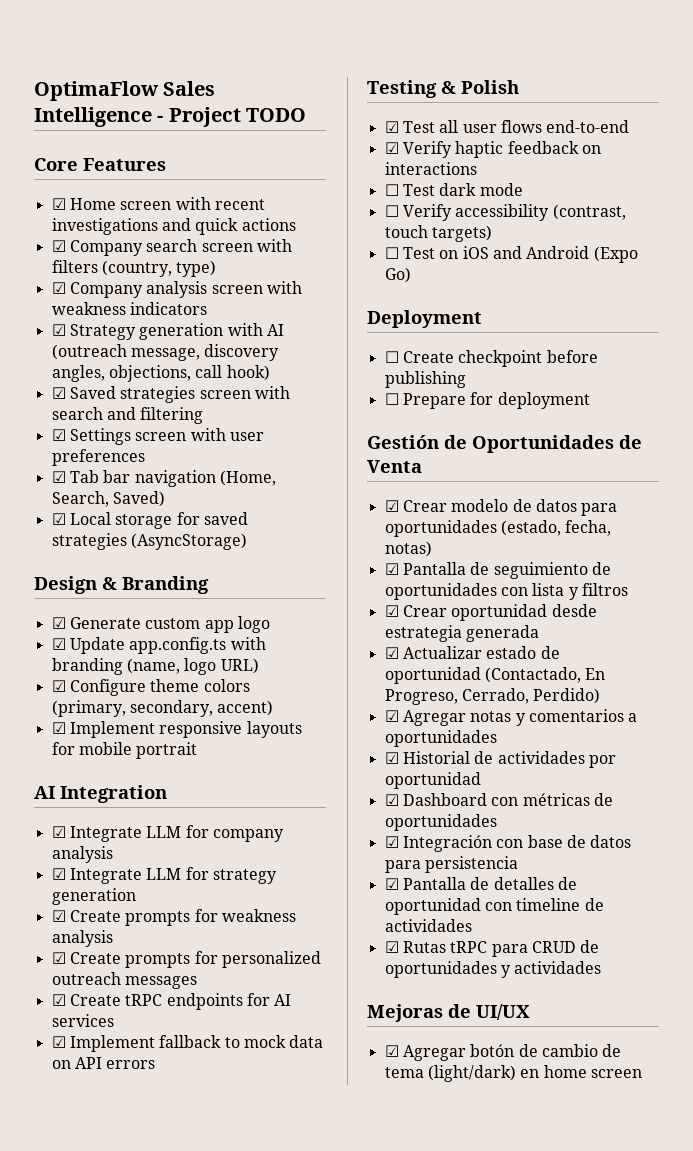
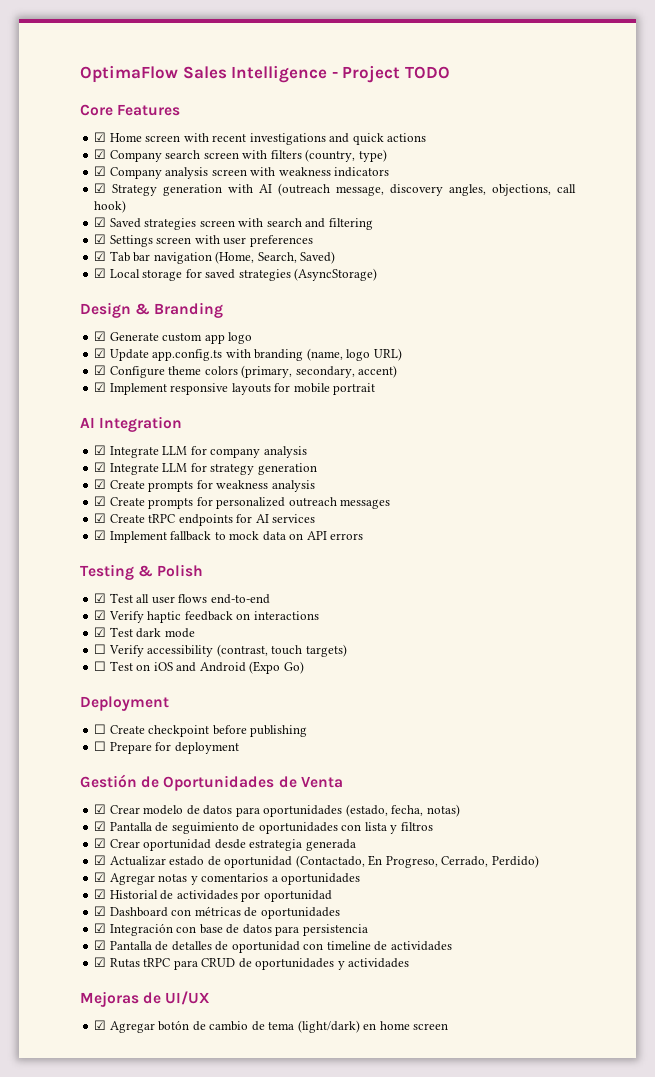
- ☐ Test dark mode
+ ☑ Test dark mode

